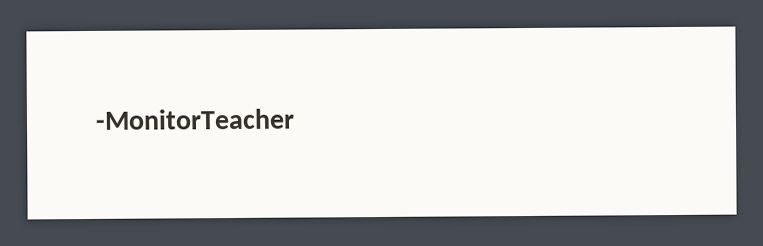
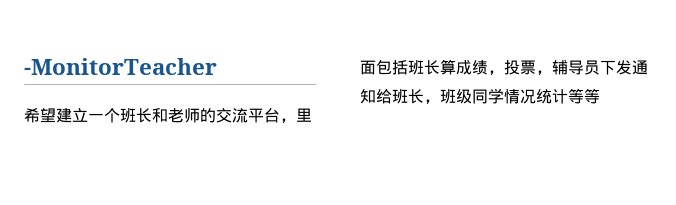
+ 希望建立一个班长和老师的交流平台，里面包括班长算成绩，投票，辅导员下发通知给班长，班级同学情况统计等等

